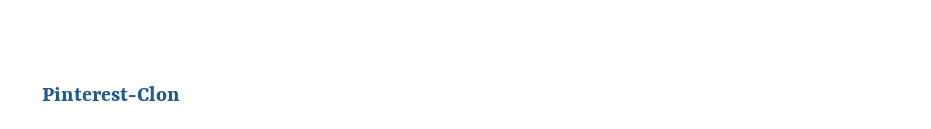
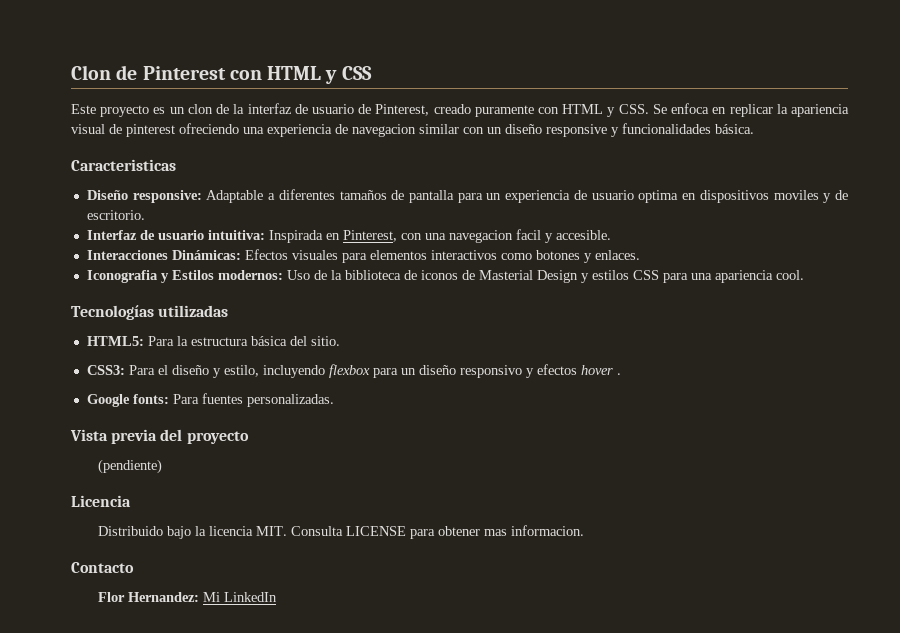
- Pinterest-Clon
+ Clon de Pinterest con HTML y CSS
+ Este proyecto es un clon de la interfaz de usuario de Pinterest, creado puramente con HTML y CSS. Se enfoca en replicar la apariencia visual de pinterest ofreciendo una experiencia de navegacion similar con un diseño responsive y funcionalidades básica.
+ Caracteristicas
+ Diseño responsive: Adaptable a diferentes tamaños de pantalla para un experiencia de usuario optima en dispositivos moviles y de escritorio.
+ Interfaz de usuario intuitiva: Inspirada en Pinterest, con una navegacion facil y accesible.
+ Interacciones Dinámicas: Efectos visuales para elementos interactivos como botones y enlaces.
+ Iconografia y Estilos modernos: Uso de la biblioteca de iconos de Masterial Design y estilos CSS para una apariencia cool.
+ Tecnologías utilizadas
+ HTML5: Para la estructura básica del sitio.
+ CSS3: Para el diseño y estilo, incluyendo flexbox para un diseño responsivo y efectos hover .
+ Google fonts: Para fuentes personalizadas.
+ Vista previa del proyecto
+ (pendiente)
+ Licencia
+ Distribuido bajo la licencia MIT. Consulta LICENSE para obtener mas informacion.
+ Contacto
+ Flor Hernandez: Mi LinkedIn

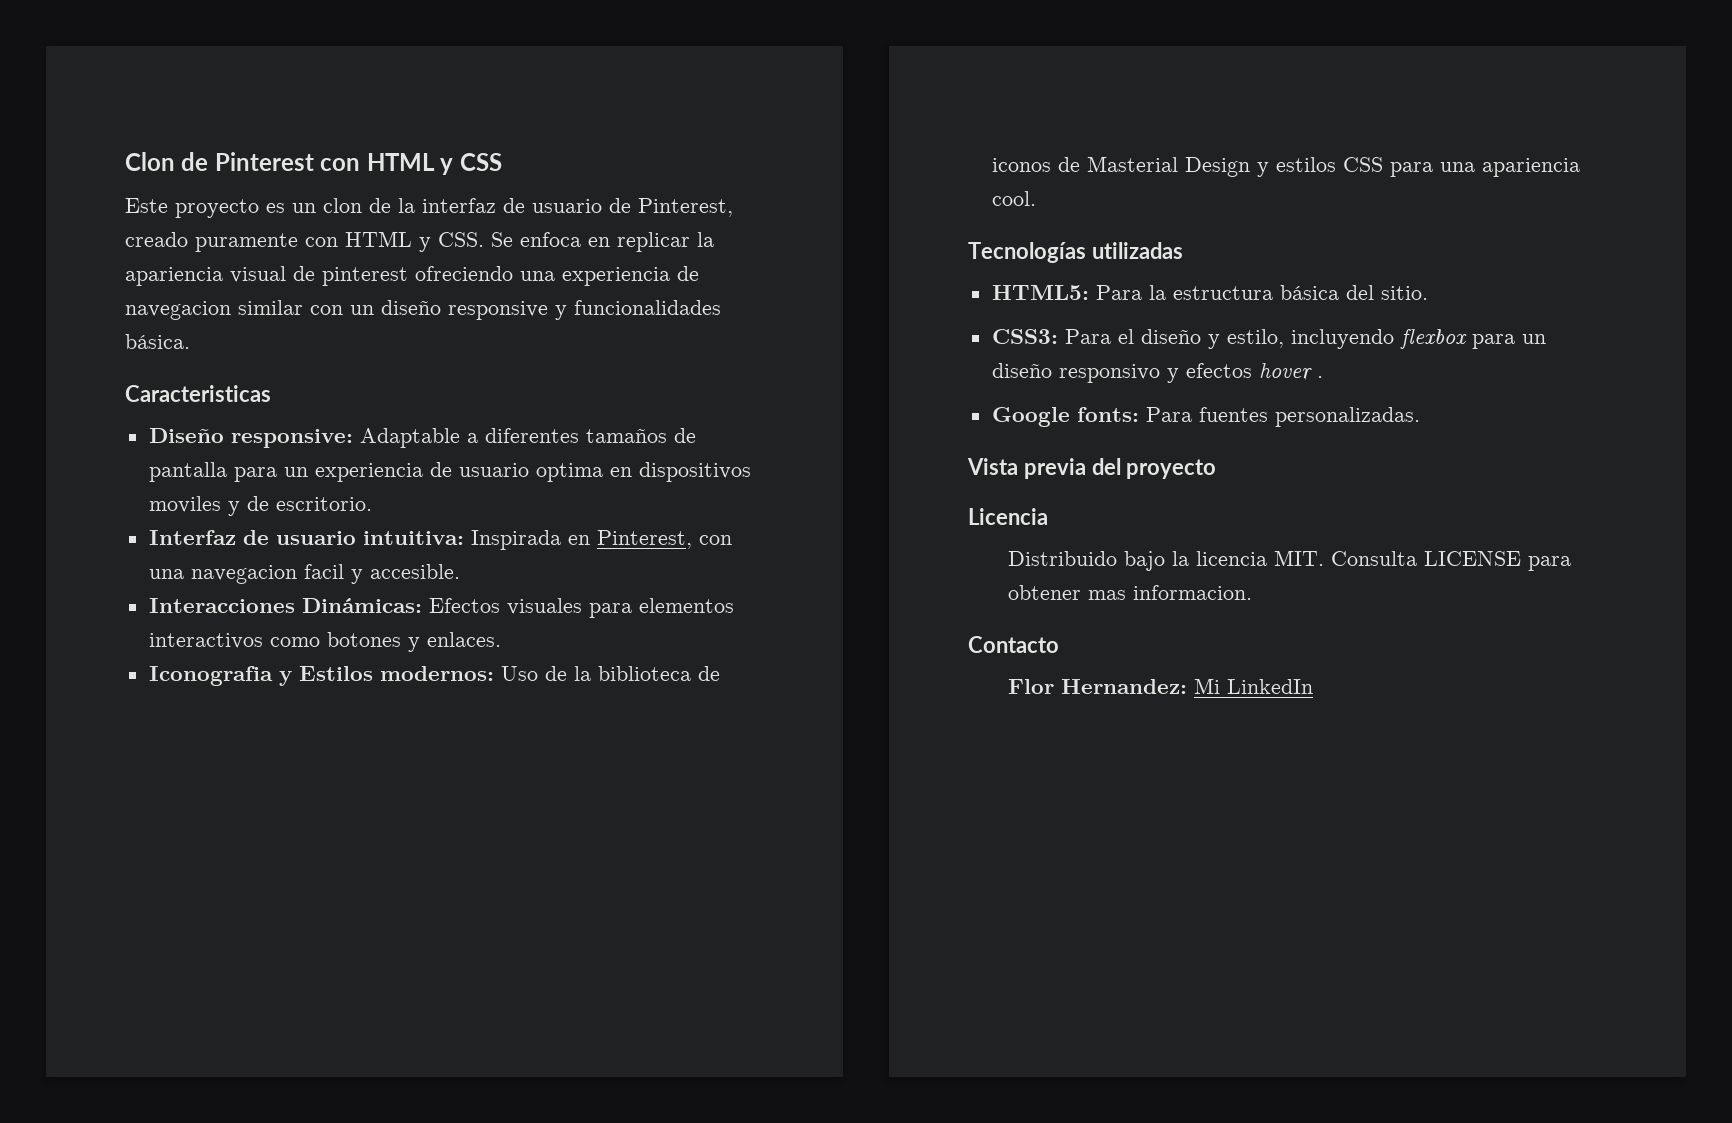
- (pendiente)

